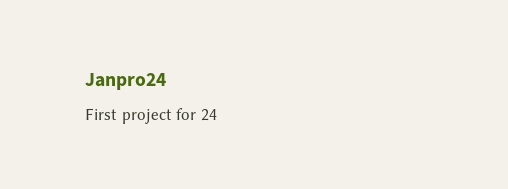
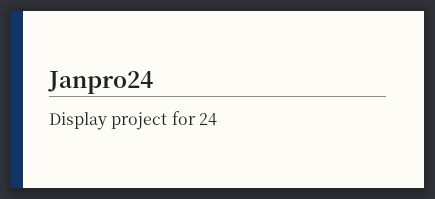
- First project for 24
+ Display project for 24

